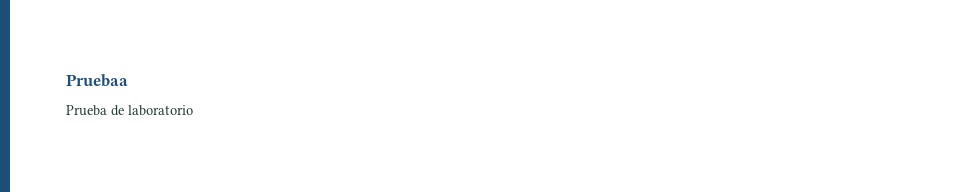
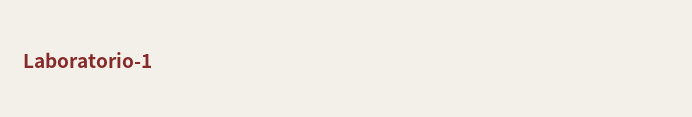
- Pruebaa
- Prueba de laboratorio
+ Laboratorio-1

